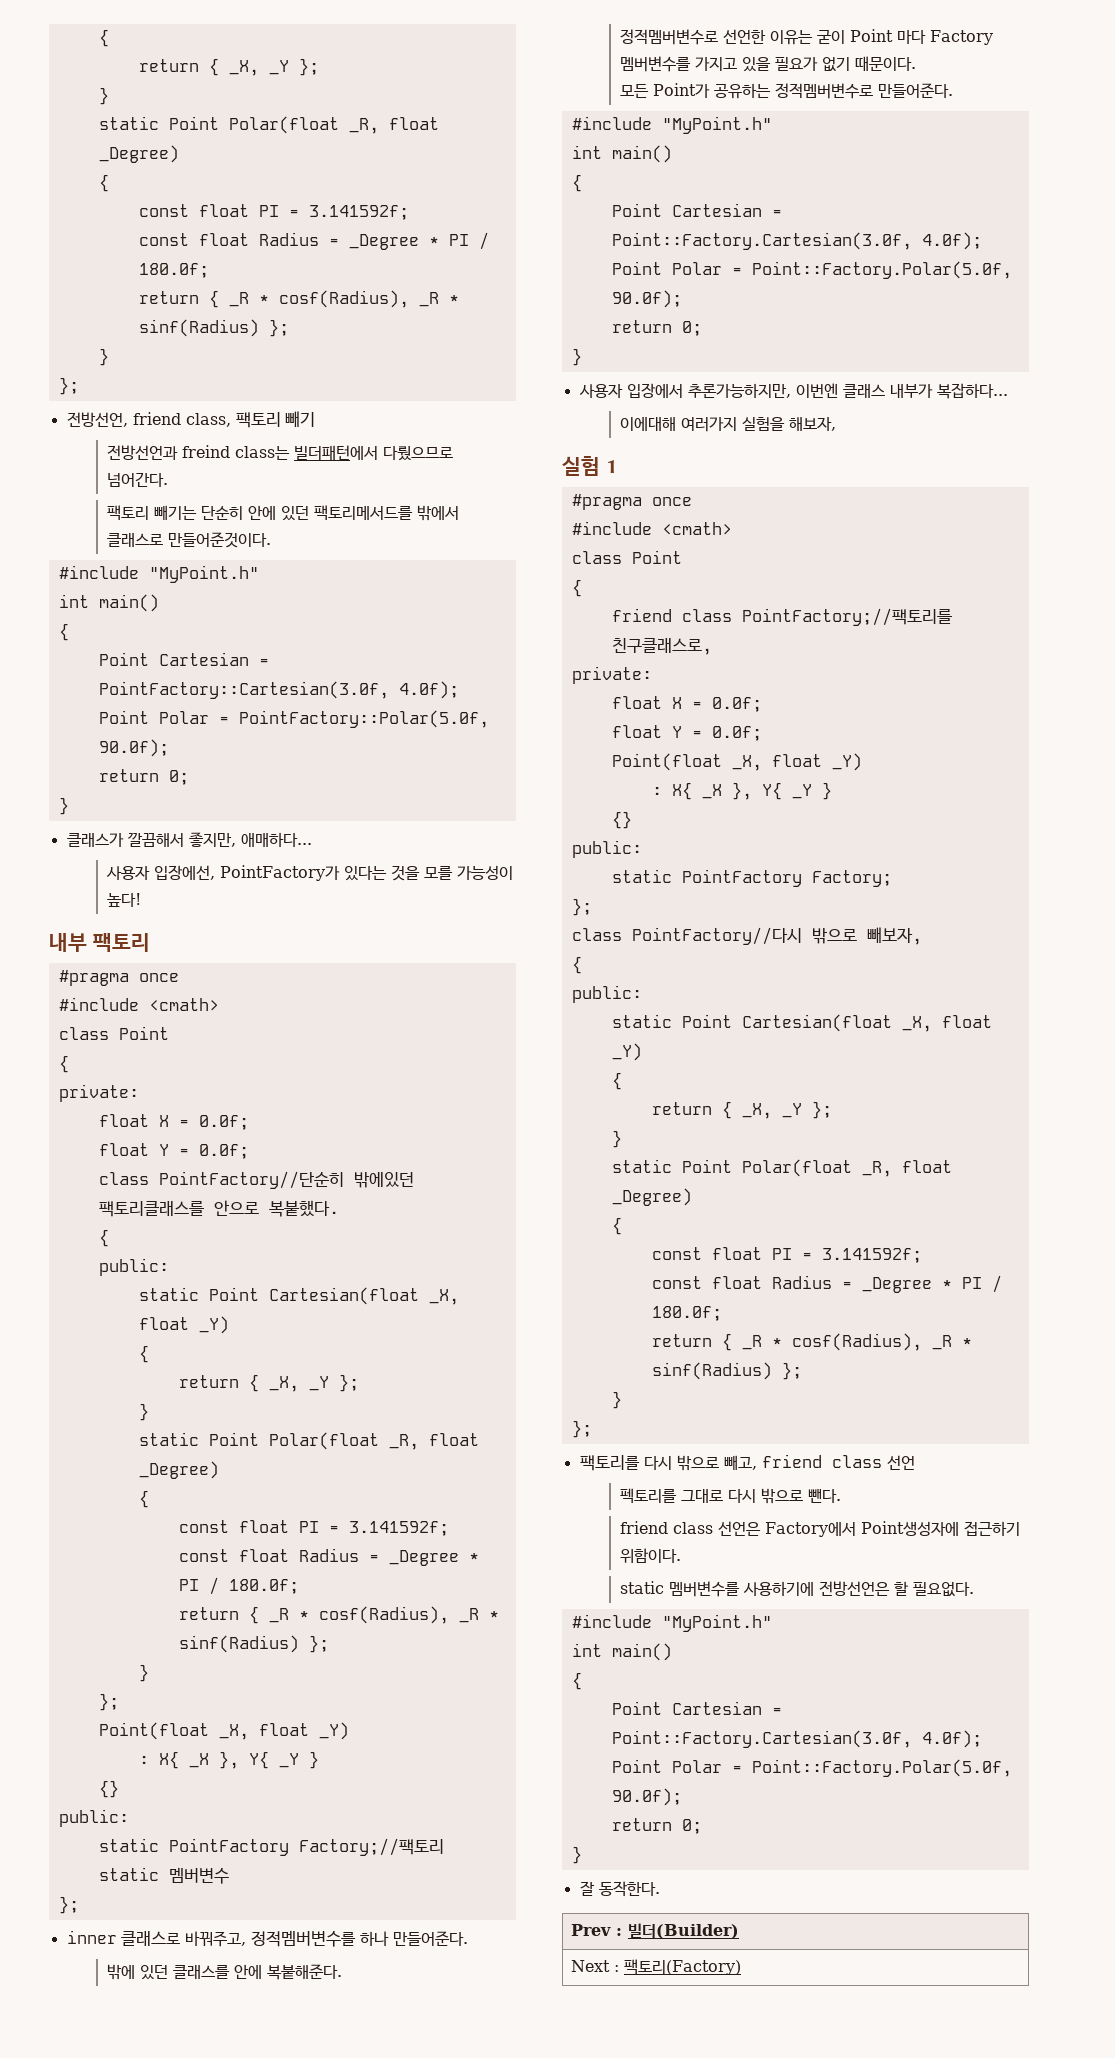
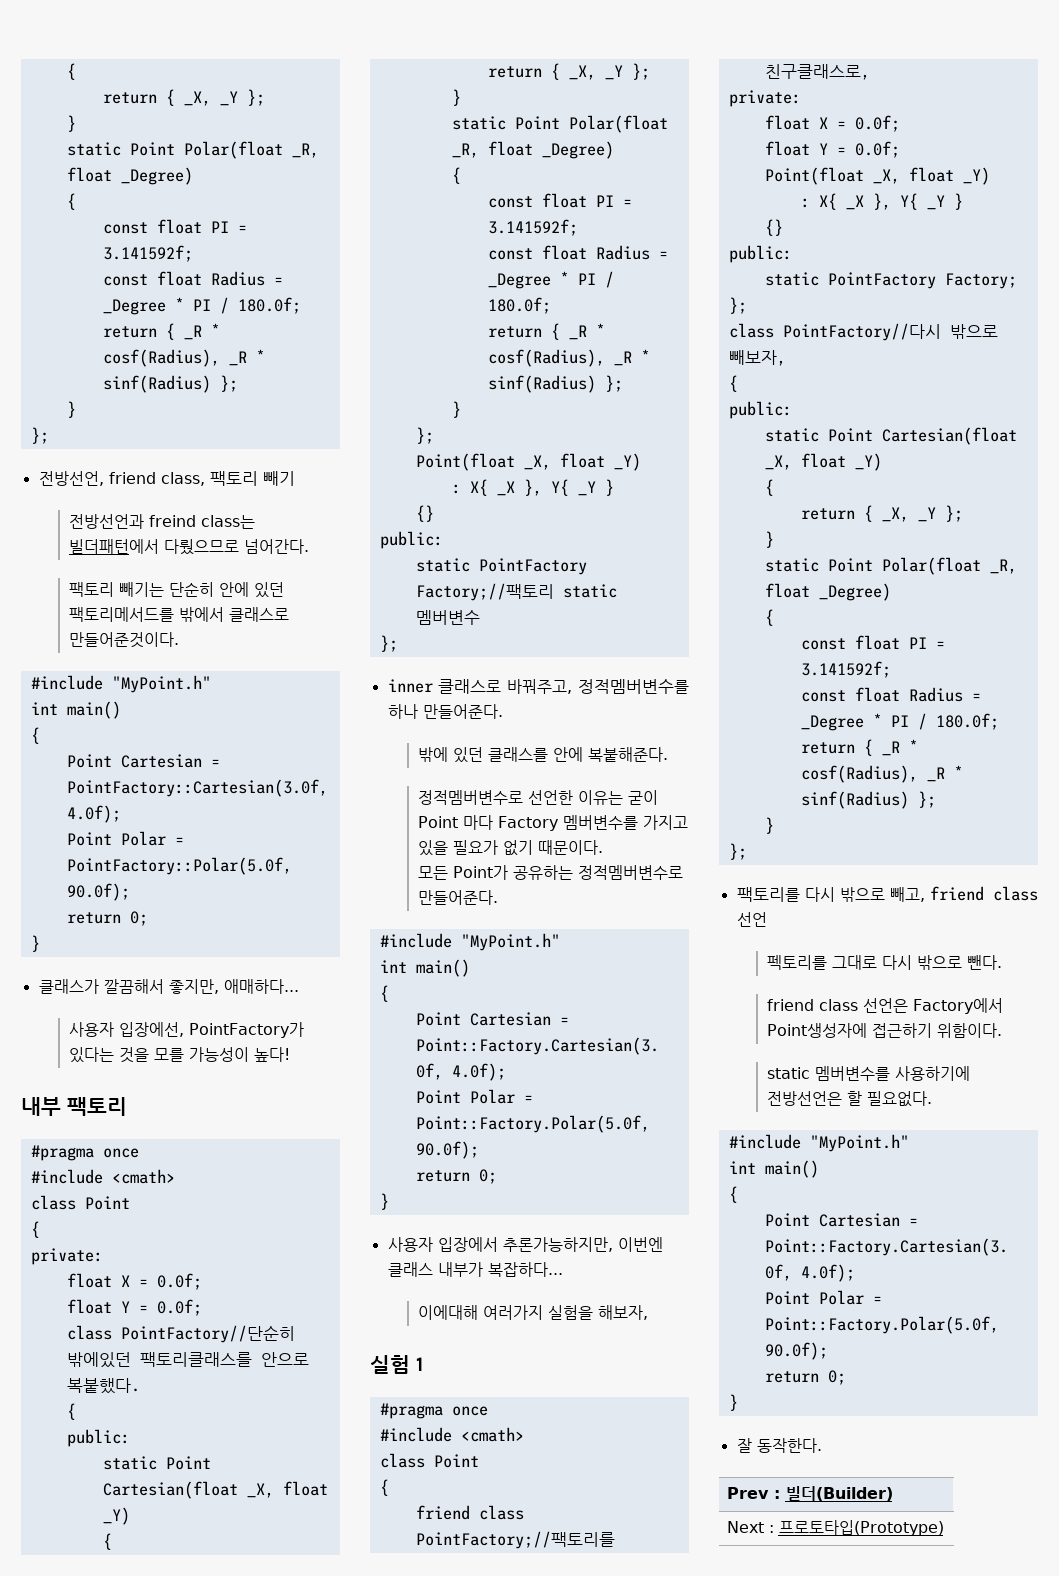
- Next : 팩토리(Factory)
+ Next : 프로토타입(Prototype)

